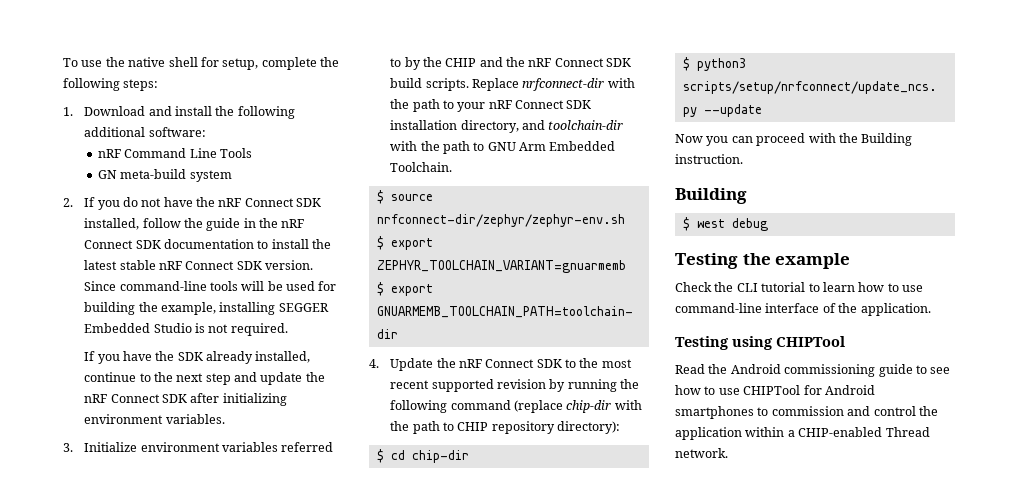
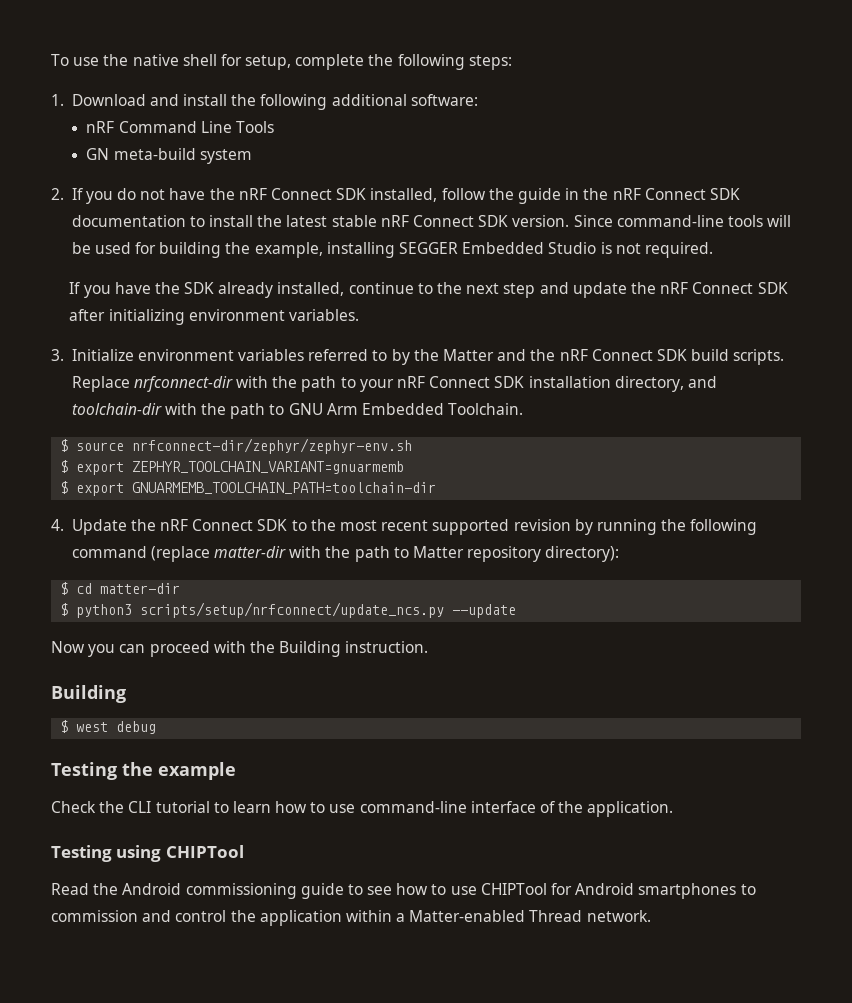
- 3. Initialize environment variables referred to by the CHIP and the nRF Connect SDK build scripts.
+ 3. Initialize environment variables referred to by the Matter and the nRF Connect SDK build scripts.
- 4. Update the nRF Connect SDK to the most recent supported revision by running the following command (replace chip-dir with the path to CHIP repository directory):
+ 4. Update the nRF Connect SDK to the most recent supported revision by running the following command (replace matter-dir with the path to Matter repository directory):
- $ cd chip-dir
+ $ cd matter-dir
- Read the Android commissioning guide to see how to use CHIPTool for Android smartphones to commission and control the application within a CHIP-enabled Thread network.
+ Read the Android commissioning guide to see how to use CHIPTool for Android smartphones to commission and control the application within a Matter-enabled Thread network.

